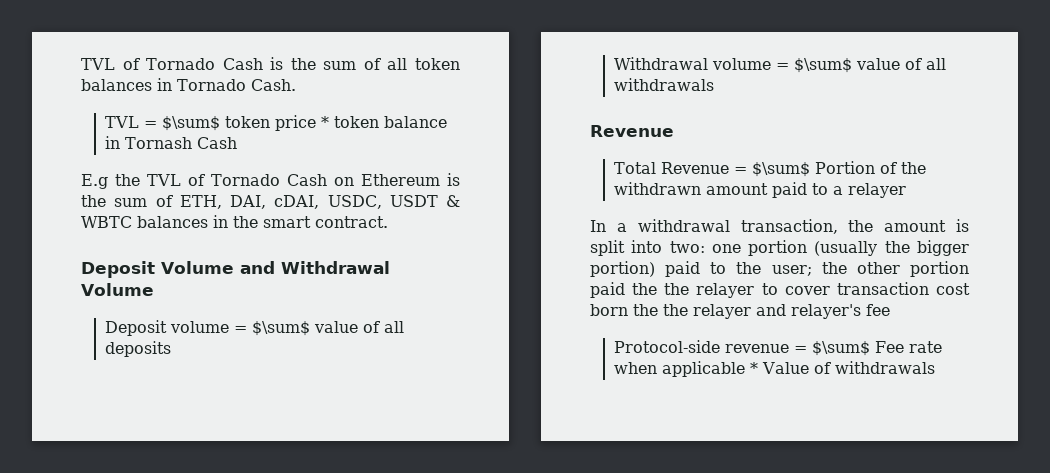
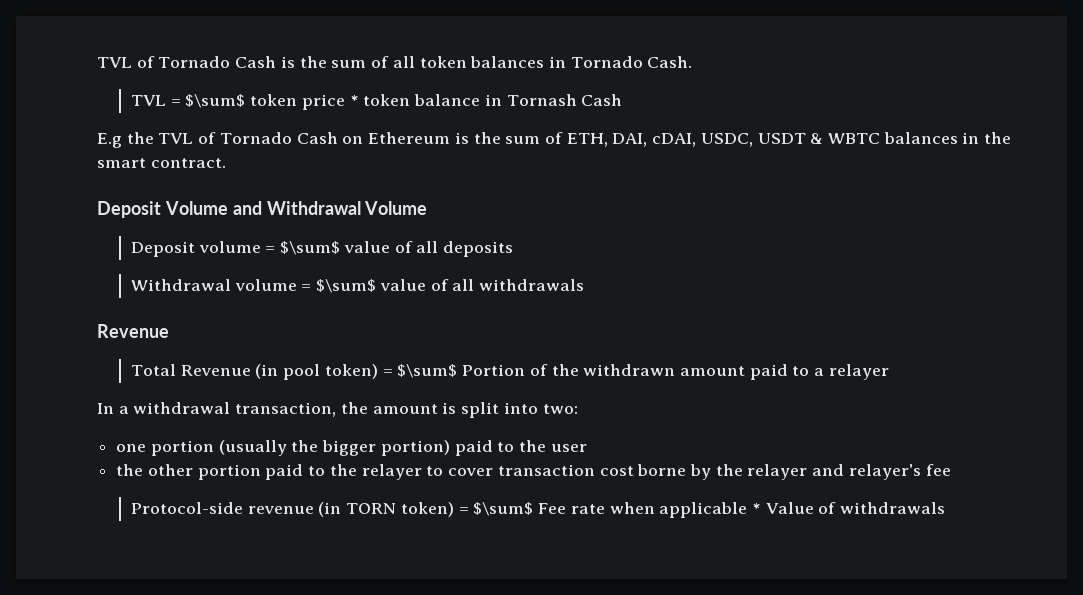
- Total Revenue = $\sum$ Portion of the withdrawn amount paid to a relayer
+ Total Revenue (in pool token) = $\sum$ Portion of the withdrawn amount paid to a relayer
- In a withdrawal transaction, the amount is split into two: one portion (usually the bigger portion) paid to the user; the other portion paid the the relayer to cover transaction cost born the the relayer and relayer's fee
+ In a withdrawal transaction, the amount is split into two:
+ one portion (usually the bigger portion) paid to the user
+ the other portion paid to the relayer to cover transaction cost borne by the relayer and relayer's fee
- Protocol-side revenue = $\sum$ Fee rate when applicable * Value of withdrawals
+ Protocol-side revenue (in TORN token) = $\sum$ Fee rate when applicable * Value of withdrawals

